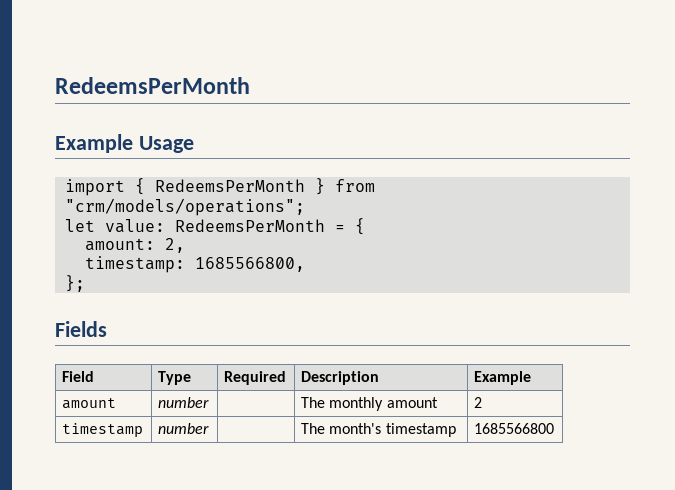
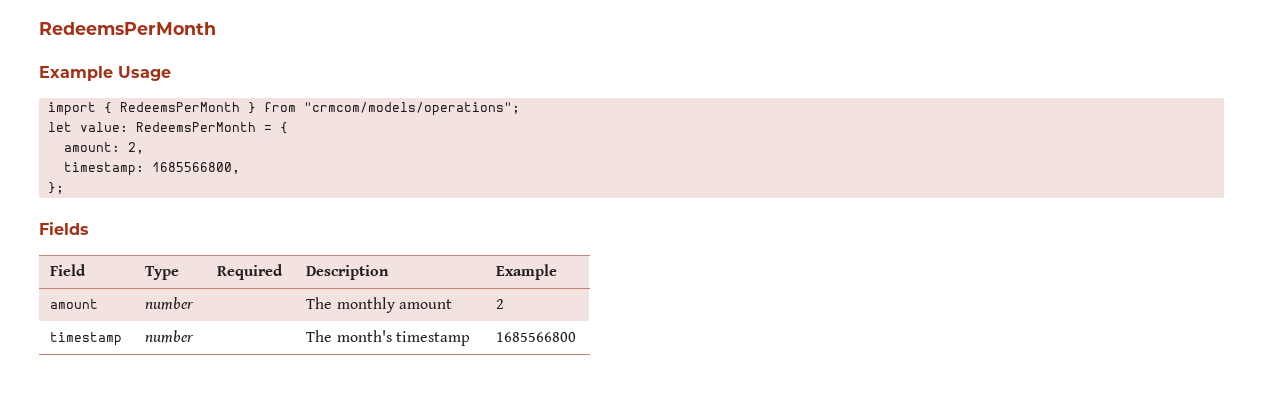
- import { RedeemsPerMonth } from "crm/models/operations";
+ import { RedeemsPerMonth } from "crmcom/models/operations";

